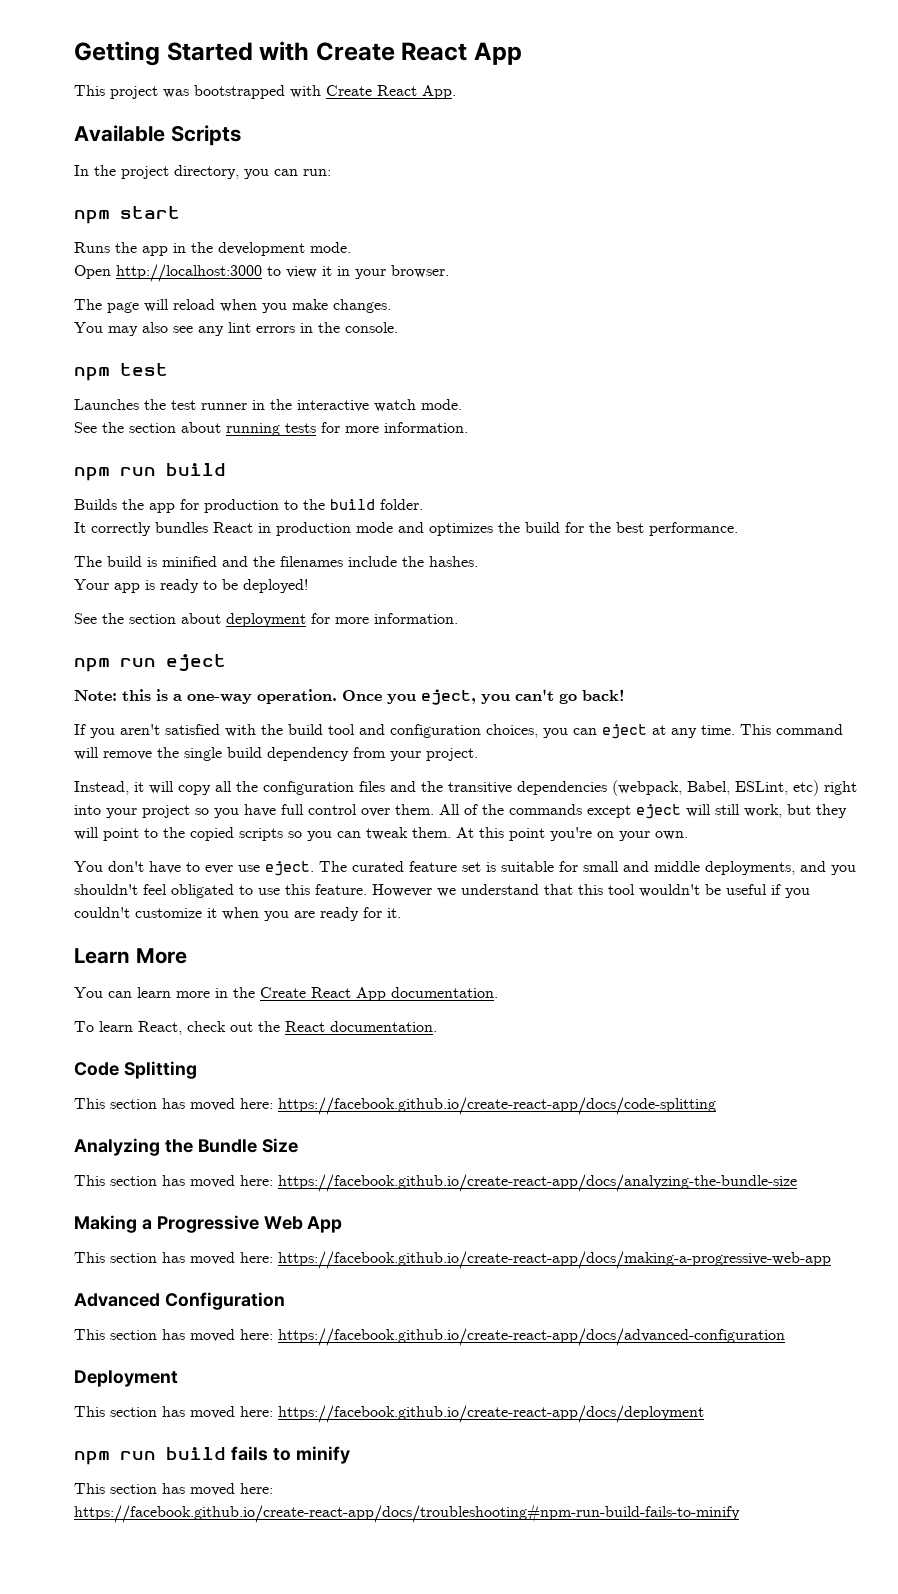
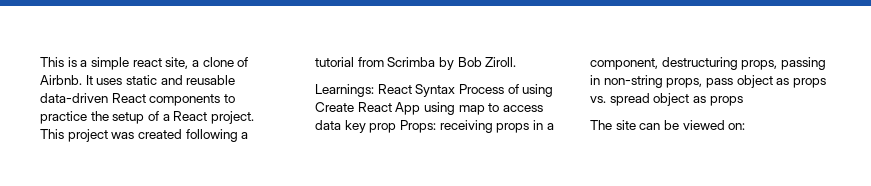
- Getting Started with Create React App
- This project was bootstrapped with Create React App.
- Available Scripts
- In the project directory, you can run:
- npm start
- Runs the app in the development mode.
- Open http://localhost:3000 to view it in your browser.
- The page will reload when you make changes.
- You may also see any lint errors in the console.
- npm test
- Launches the test runner in the interactive watch mode.
- See the section about running tests for more information.
- npm run build
- Builds the app for production to the build folder.
- It correctly bundles React in production mode and optimizes the build for the best performance.
- The build is minified and the filenames include the hashes.
- Your app is ready to be deployed!
- See the section about deployment for more information.
- npm run eject
- Note: this is a one-way operation. Once you eject, you can't go back!
- If you aren't satisfied with the build tool and configuration choices, you can eject at any time. This command will remove the single build dependency from your project.
- Instead, it will copy all the configuration files and the transitive dependencies (webpack, Babel, ESLint, etc) right into your project so you have full control over them. All of the commands except eject will still work, but they will point to the copied scripts so you can tweak them. At this point you're on your own.
- You don't have to ever use eject. The curated feature set is suitable for small and middle deployments, and you shouldn't feel obligated to use this feature. However we understand that this tool wouldn't be useful if you couldn't customize it when you are ready for it.
- Learn More
- You can learn more in the Create React App documentation.
- To learn React, check out the React documentation.
- Code Splitting
- This section has moved here: https://facebook.github.io/create-react-app/docs/code-splitting
- Analyzing the Bundle Size
- This section has moved here: https://facebook.github.io/create-react-app/docs/analyzing-the-bundle-size
- Making a Progressive Web App
- This section has moved here: https://facebook.github.io/create-react-app/docs/making-a-progressive-web-app
- Advanced Configuration
- This section has moved here: https://facebook.github.io/create-react-app/docs/advanced-configuration
- Deployment
- This section has moved here: https://facebook.github.io/create-react-app/docs/deployment
- npm run build fails to minify
- This section has moved here: https://facebook.github.io/create-react-app/docs/troubleshooting#npm-run-build-fails-to-minify
+ This is a simple react site, a clone of Airbnb. It uses static and reusable data-driven React components to practice the setup of a React project. This project was created following a tutorial from Scrimba by Bob Ziroll.
+ Learnings: React Syntax Process of using Create React App using map to access data key prop Props: receiving props in a component, destructuring props, passing in non-string props, pass object as props vs. spread object as props
+ The site can be viewed on:

